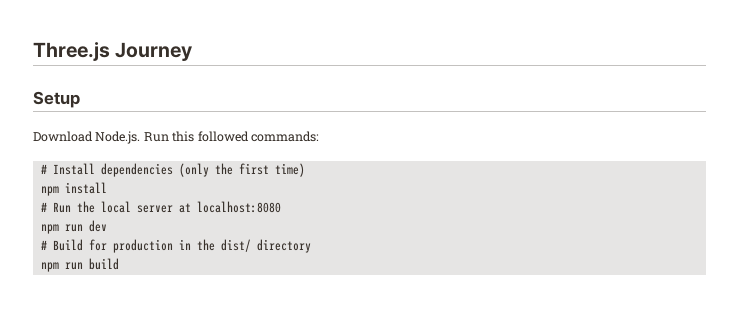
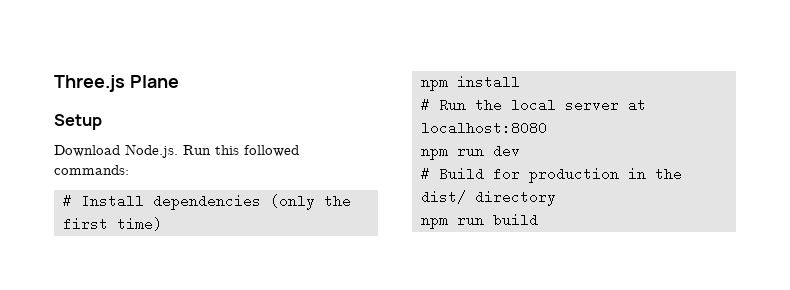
- Three.js Journey
+ Three.js Plane

